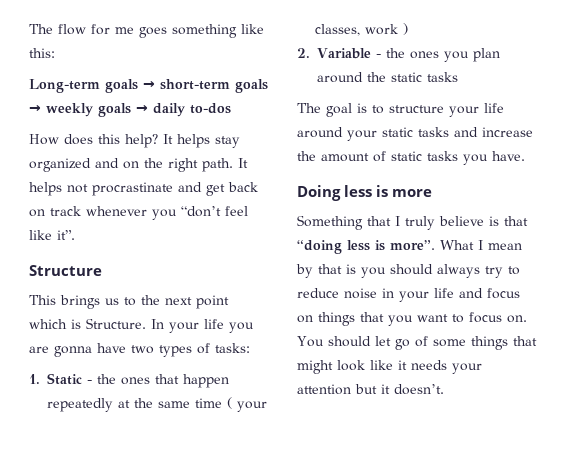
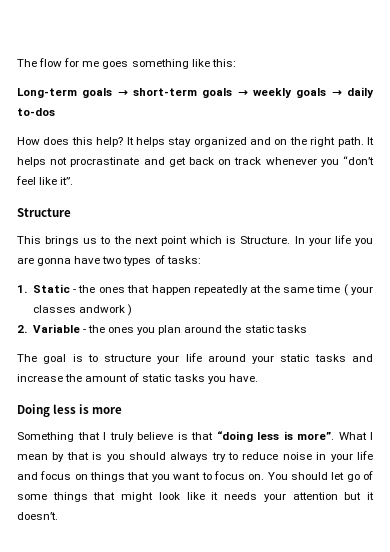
- 1. Static - the ones that happen repeatedly at the same time ( your classes, work )
+ 1. Static - the ones that happen repeatedly at the same time ( your classes andwork )

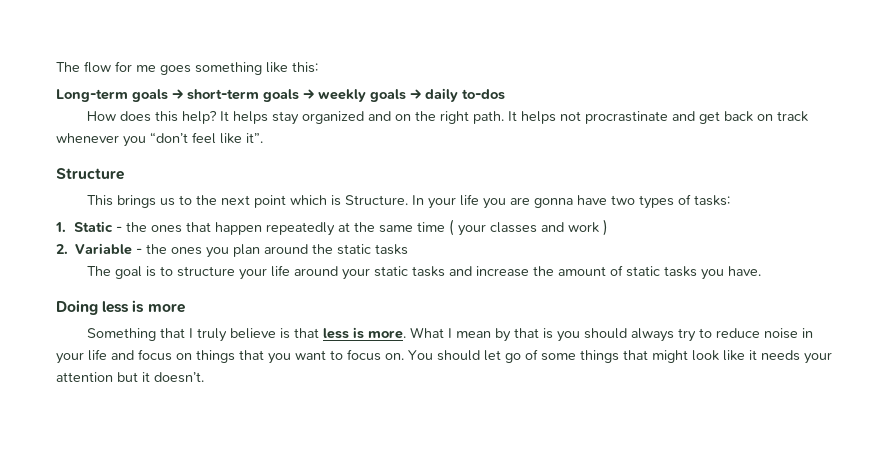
- 1. Static - the ones that happen repeatedly at the same time ( your classes andwork )
+ 1. Static - the ones that happen repeatedly at the same time ( your classes and work )
- Something that I truly believe is that “doing less is more”.
+ Something that I truly believe is that less is more.

